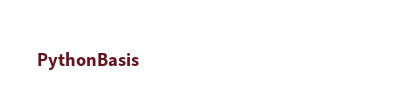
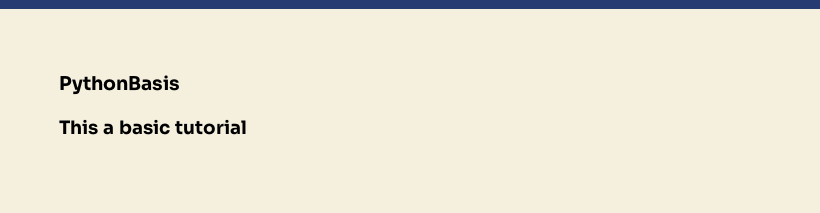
+ This a basic tutorial

